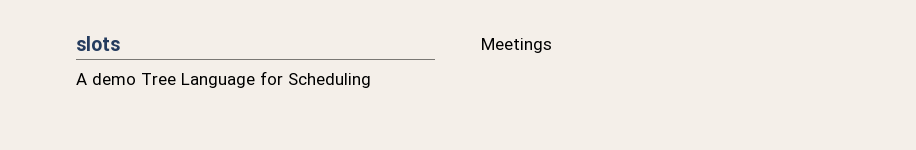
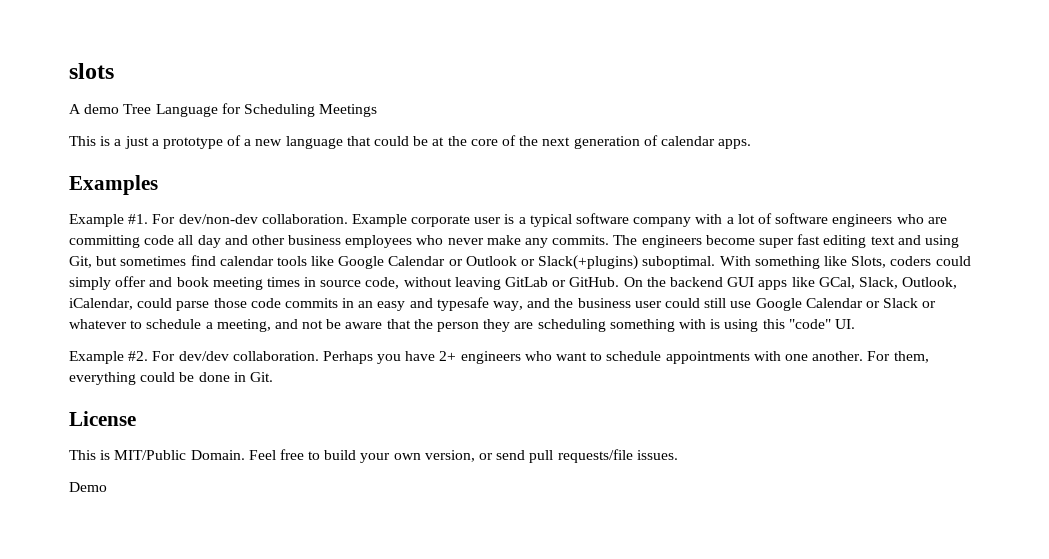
+ This is a just a prototype of a new language that could be at the core of the next generation of calendar apps.
+ Examples
+ Example #1. For dev/non-dev collaboration. Example corporate user is a typical software company with a lot of software engineers who are committing code all day and other business employees who never make any commits. The engineers become super fast editing text and using Git, but sometimes find calendar tools like Google Calendar or Outlook or Slack(+plugins) suboptimal. With something like Slots, coders could simply offer and book meeting times in source code, without leaving GitLab or GitHub. On the backend GUI apps like GCal, Slack, Outlook, iCalendar, could parse those code commits in an easy and typesafe way, and the business user could still use Google Calendar or Slack or whatever to schedule a meeting, and not be aware that the person they are scheduling something with is using this "code" UI.
+ Example #2. For dev/dev collaboration. Perhaps you have 2+ engineers who want to schedule appointments with one another. For them, everything could be done in Git.
+ License
+ This is MIT/Public Domain. Feel free to build your own version, or send pull requests/file issues.
+ Demo

